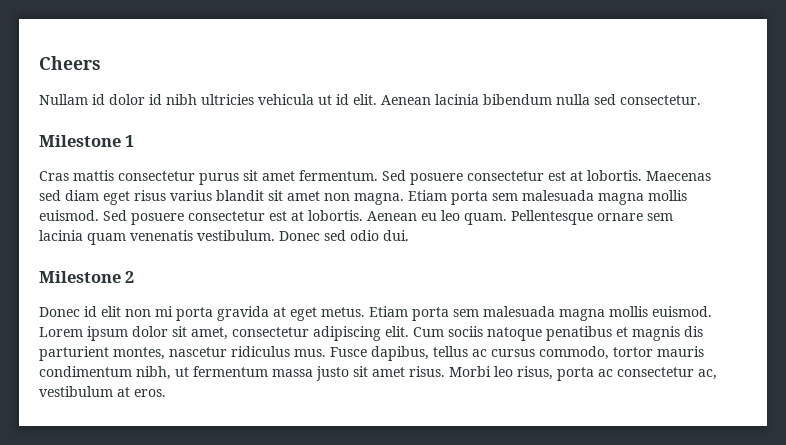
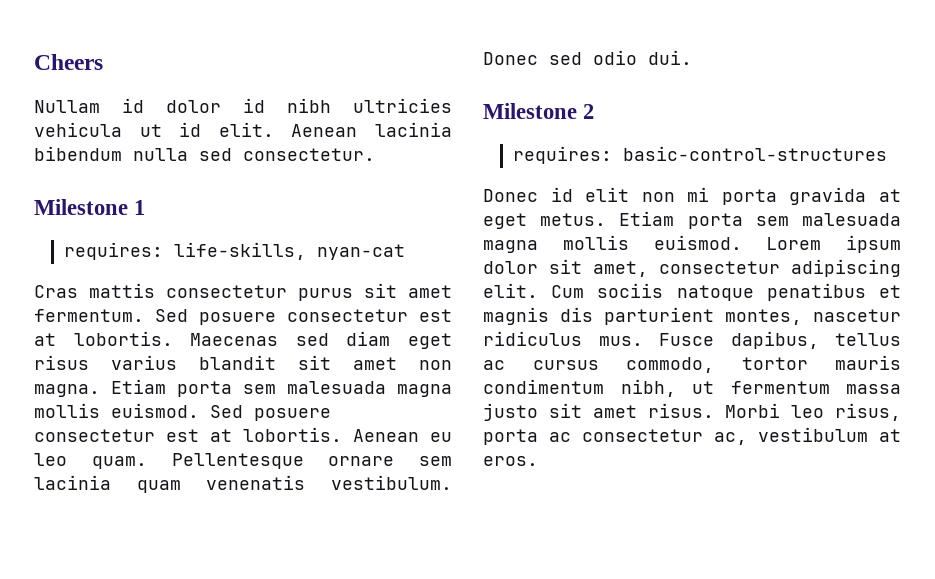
+ requires: life-skills, nyan-cat
+ requires: basic-control-structures

